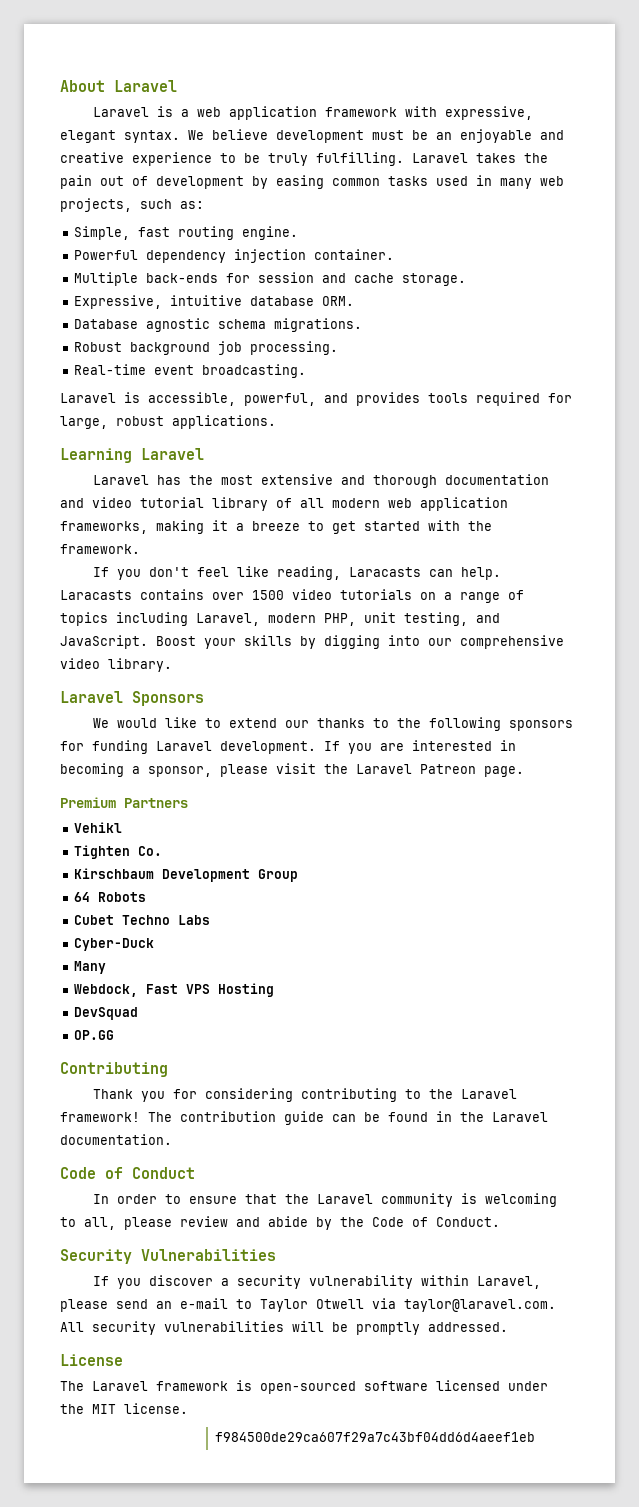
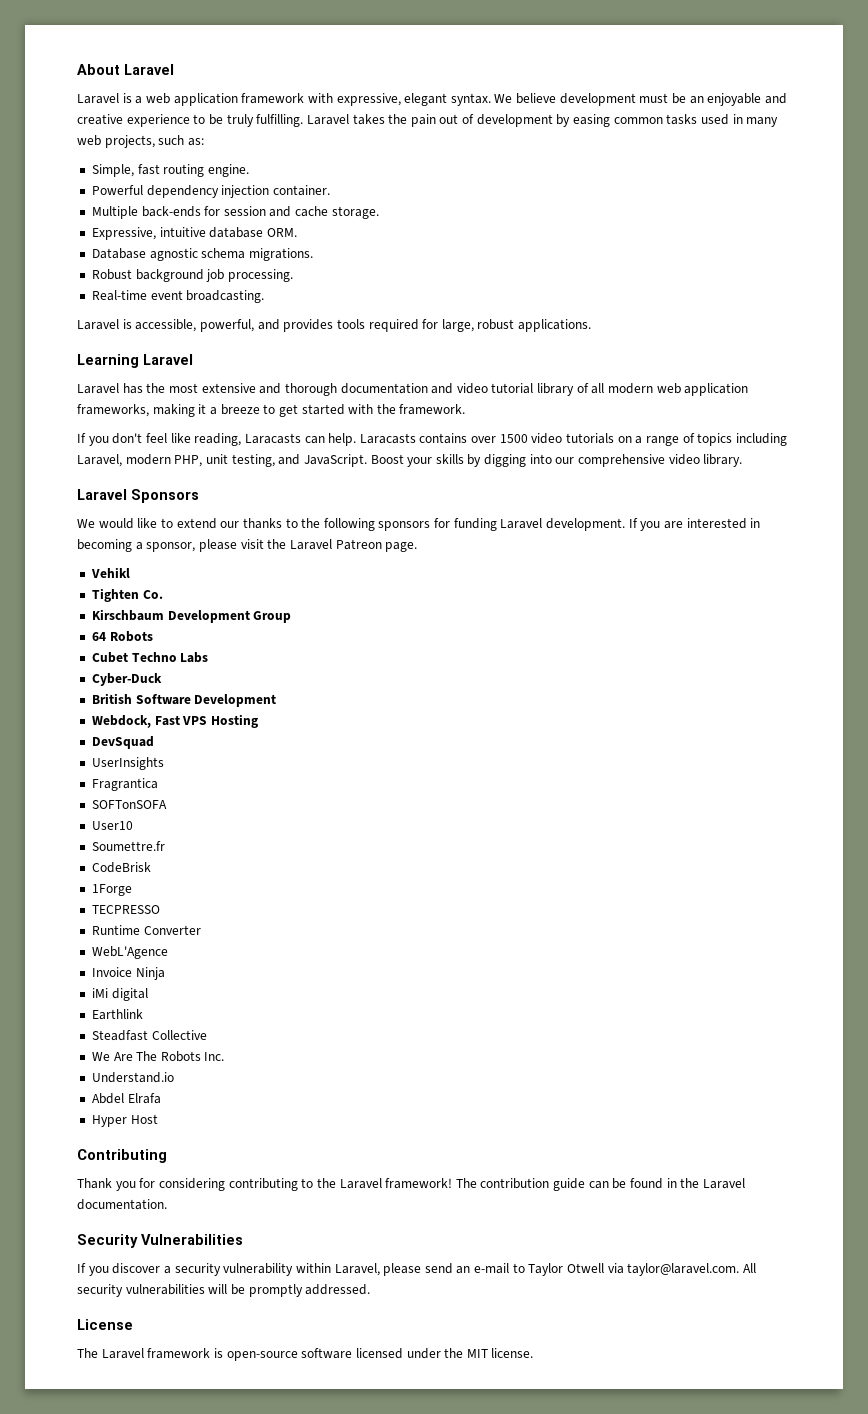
- Premium Partners
- Many
+ British Software Development
- OP.GG
+ UserInsights
+ Fragrantica
+ SOFTonSOFA
+ User10
+ Soumettre.fr
+ CodeBrisk
+ 1Forge
+ TECPRESSO
+ Runtime Converter
+ WebL'Agence
+ Invoice Ninja
+ iMi digital
+ Earthlink
+ Steadfast Collective
+ We Are The Robots Inc.
+ Understand.io
+ Abdel Elrafa
+ Hyper Host
- Code of Conduct
- In order to ensure that the Laravel community is welcoming to all, please review and abide by the Code of Conduct.
- The Laravel framework is open-sourced software licensed under the MIT license.
+ The Laravel framework is open-source software licensed under the MIT license.
- f984500de29ca607f29a7c43bf04dd6d4aeef1eb

